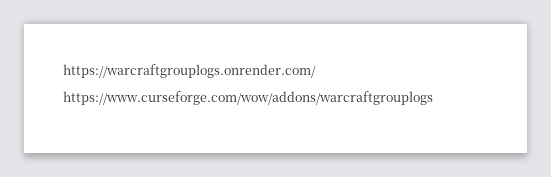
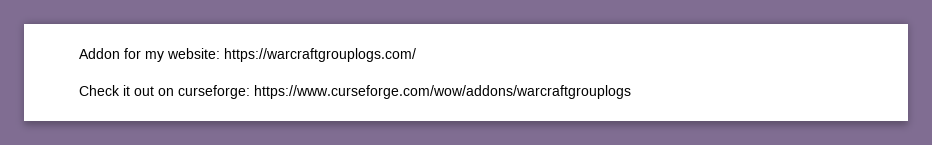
- https://warcraftgrouplogs.onrender.com/
- https://www.curseforge.com/wow/addons/warcraftgrouplogs
+ Addon for my website: https://warcraftgrouplogs.com/
+ Check it out on curseforge: https://www.curseforge.com/wow/addons/warcraftgrouplogs

